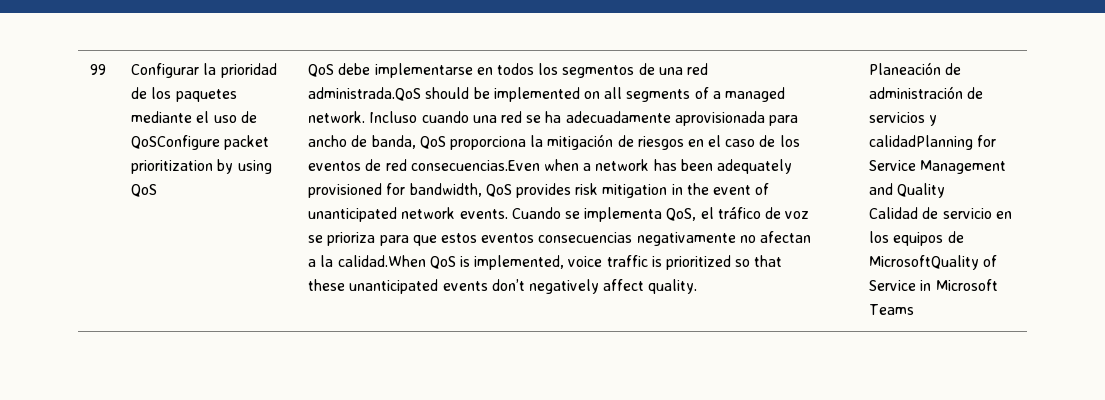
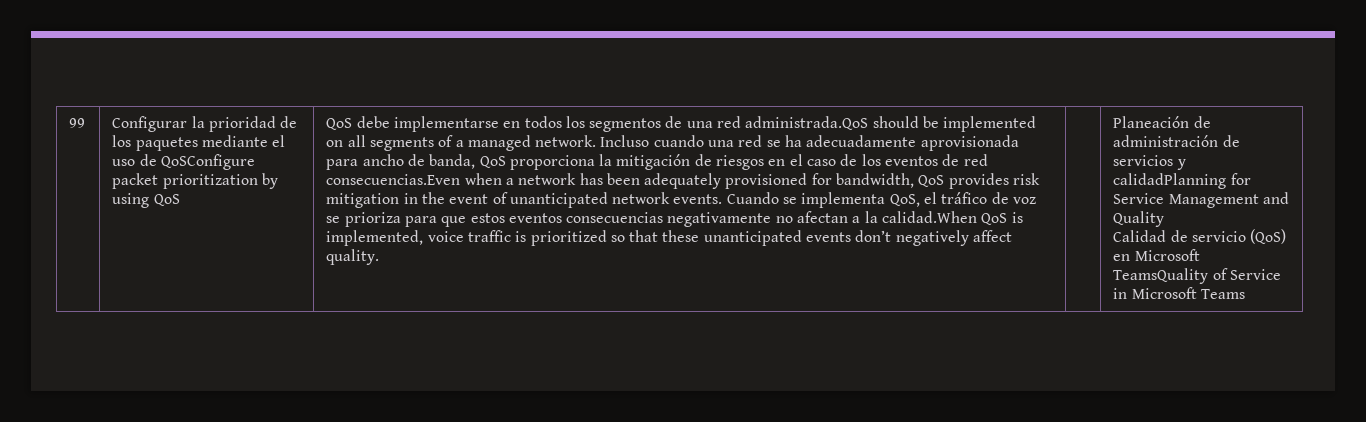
- Calidad de servicio en los equipos de MicrosoftQuality of Service in Microsoft Teams
+ Calidad de servicio (QoS) en Microsoft TeamsQuality of Service in Microsoft Teams

